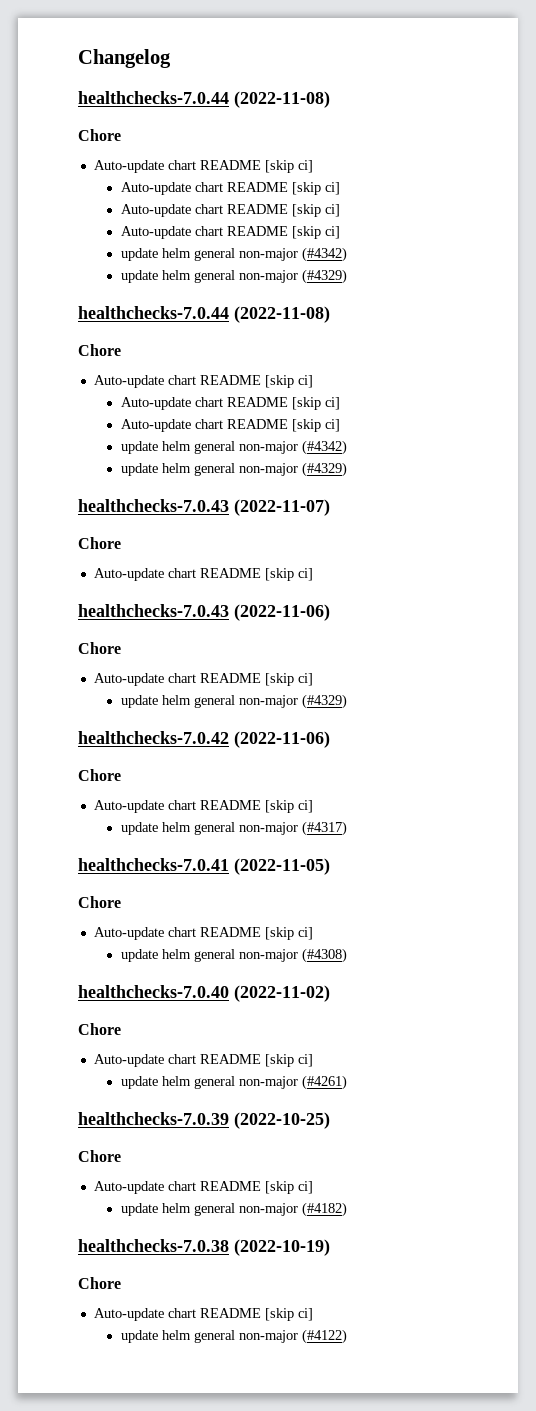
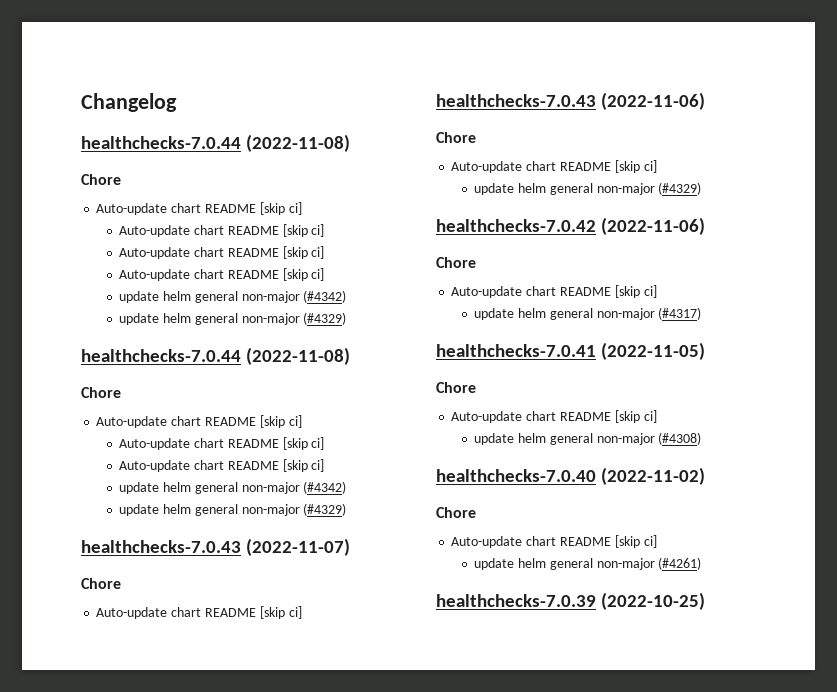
  healthchecks-7.0.39 (2022-10-25)
- Chore
- Auto-update chart README [skip ci]
- update helm general non-major (#4182)
- healthchecks-7.0.38 (2022-10-19)
- Chore
- Auto-update chart README [skip ci]
- update helm general non-major (#4122)

